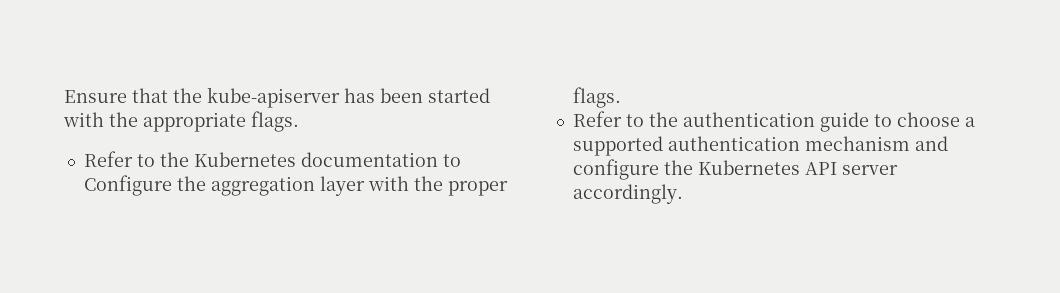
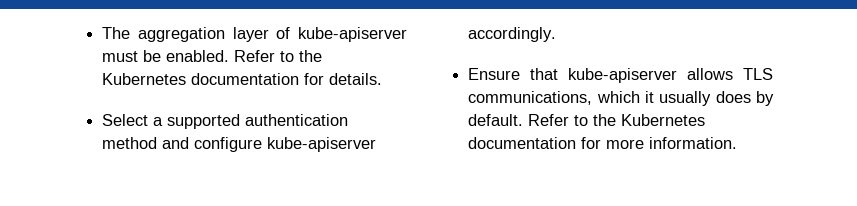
- Ensure that the kube-apiserver has been started with the appropriate flags.
- Refer to the Kubernetes documentation to Configure the aggregation layer with the proper flags.
- Refer to the authentication guide to choose a supported authentication mechanism and configure the Kubernetes API server accordingly.
+ The aggregation layer of kube-apiserver must be enabled. Refer to the Kubernetes documentation for details.
+ Select a supported authentication method and configure kube-apiserver accordingly.
+ Ensure that kube-apiserver allows TLS communications, which it usually does by default. Refer to the Kubernetes documentation for more information.

